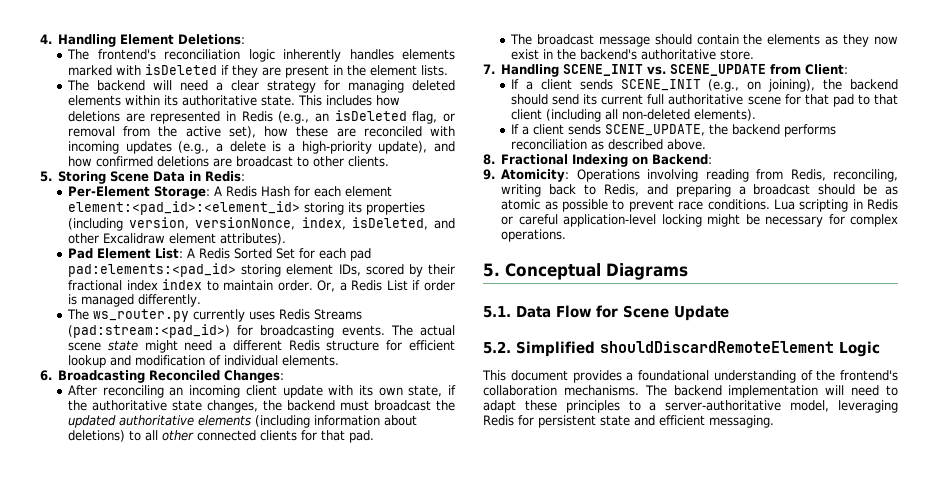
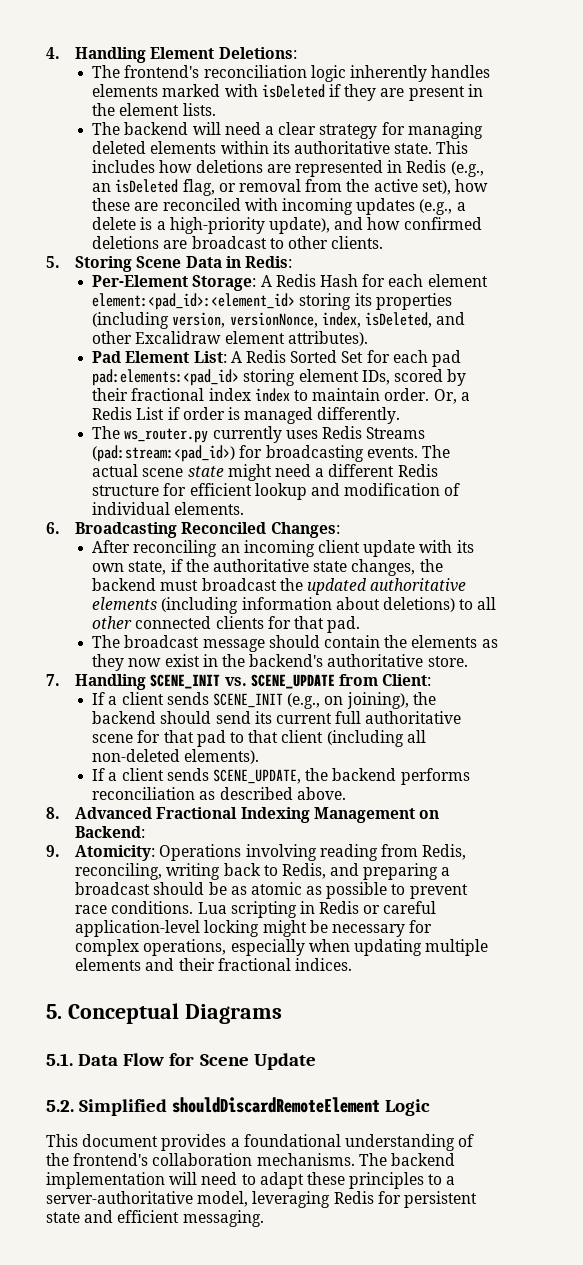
- 8. Fractional Indexing on Backend:
+ 8. Advanced Fractional Indexing Management on Backend:
- Lua scripting in Redis or careful application-level locking might be necessary for complex operations.
+ Lua scripting in Redis or careful application-level locking might be necessary for complex operations, especially when updating multiple elements and their fractional indices.

